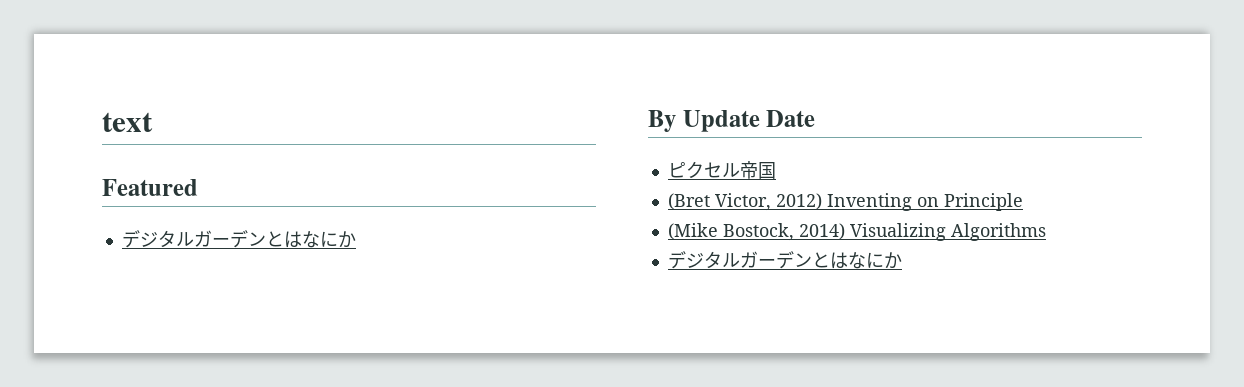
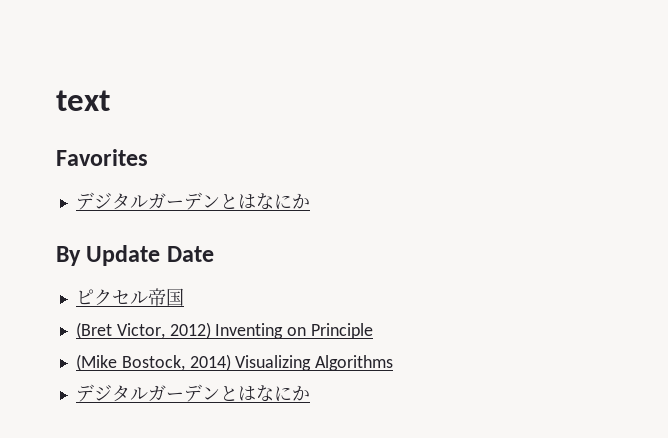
- Featured
+ Favorites

